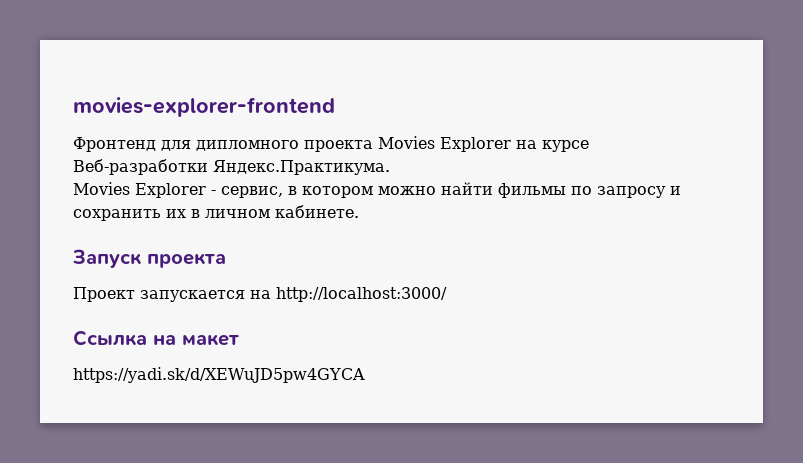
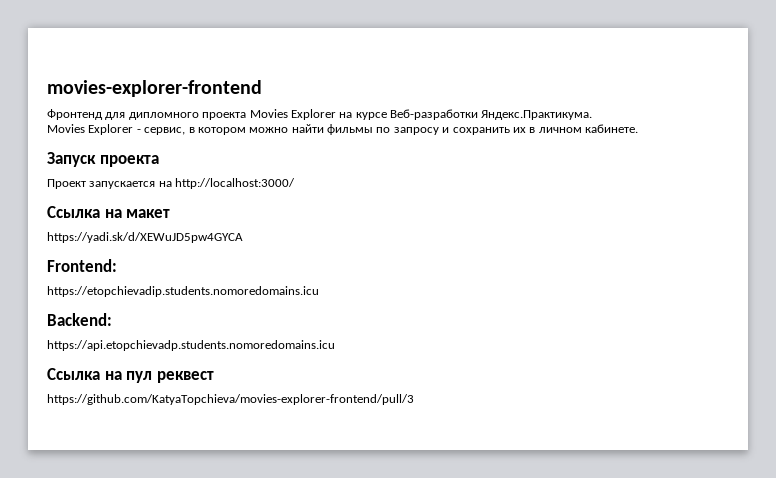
+ Frontend:
+ https://etopchievadip.students.nomoredomains.icu
+ Backend:
+ https://api.etopchievadp.students.nomoredomains.icu
+ Ссылка на пул реквест
+ https://github.com/KatyaTopchieva/movies-explorer-frontend/pull/3

